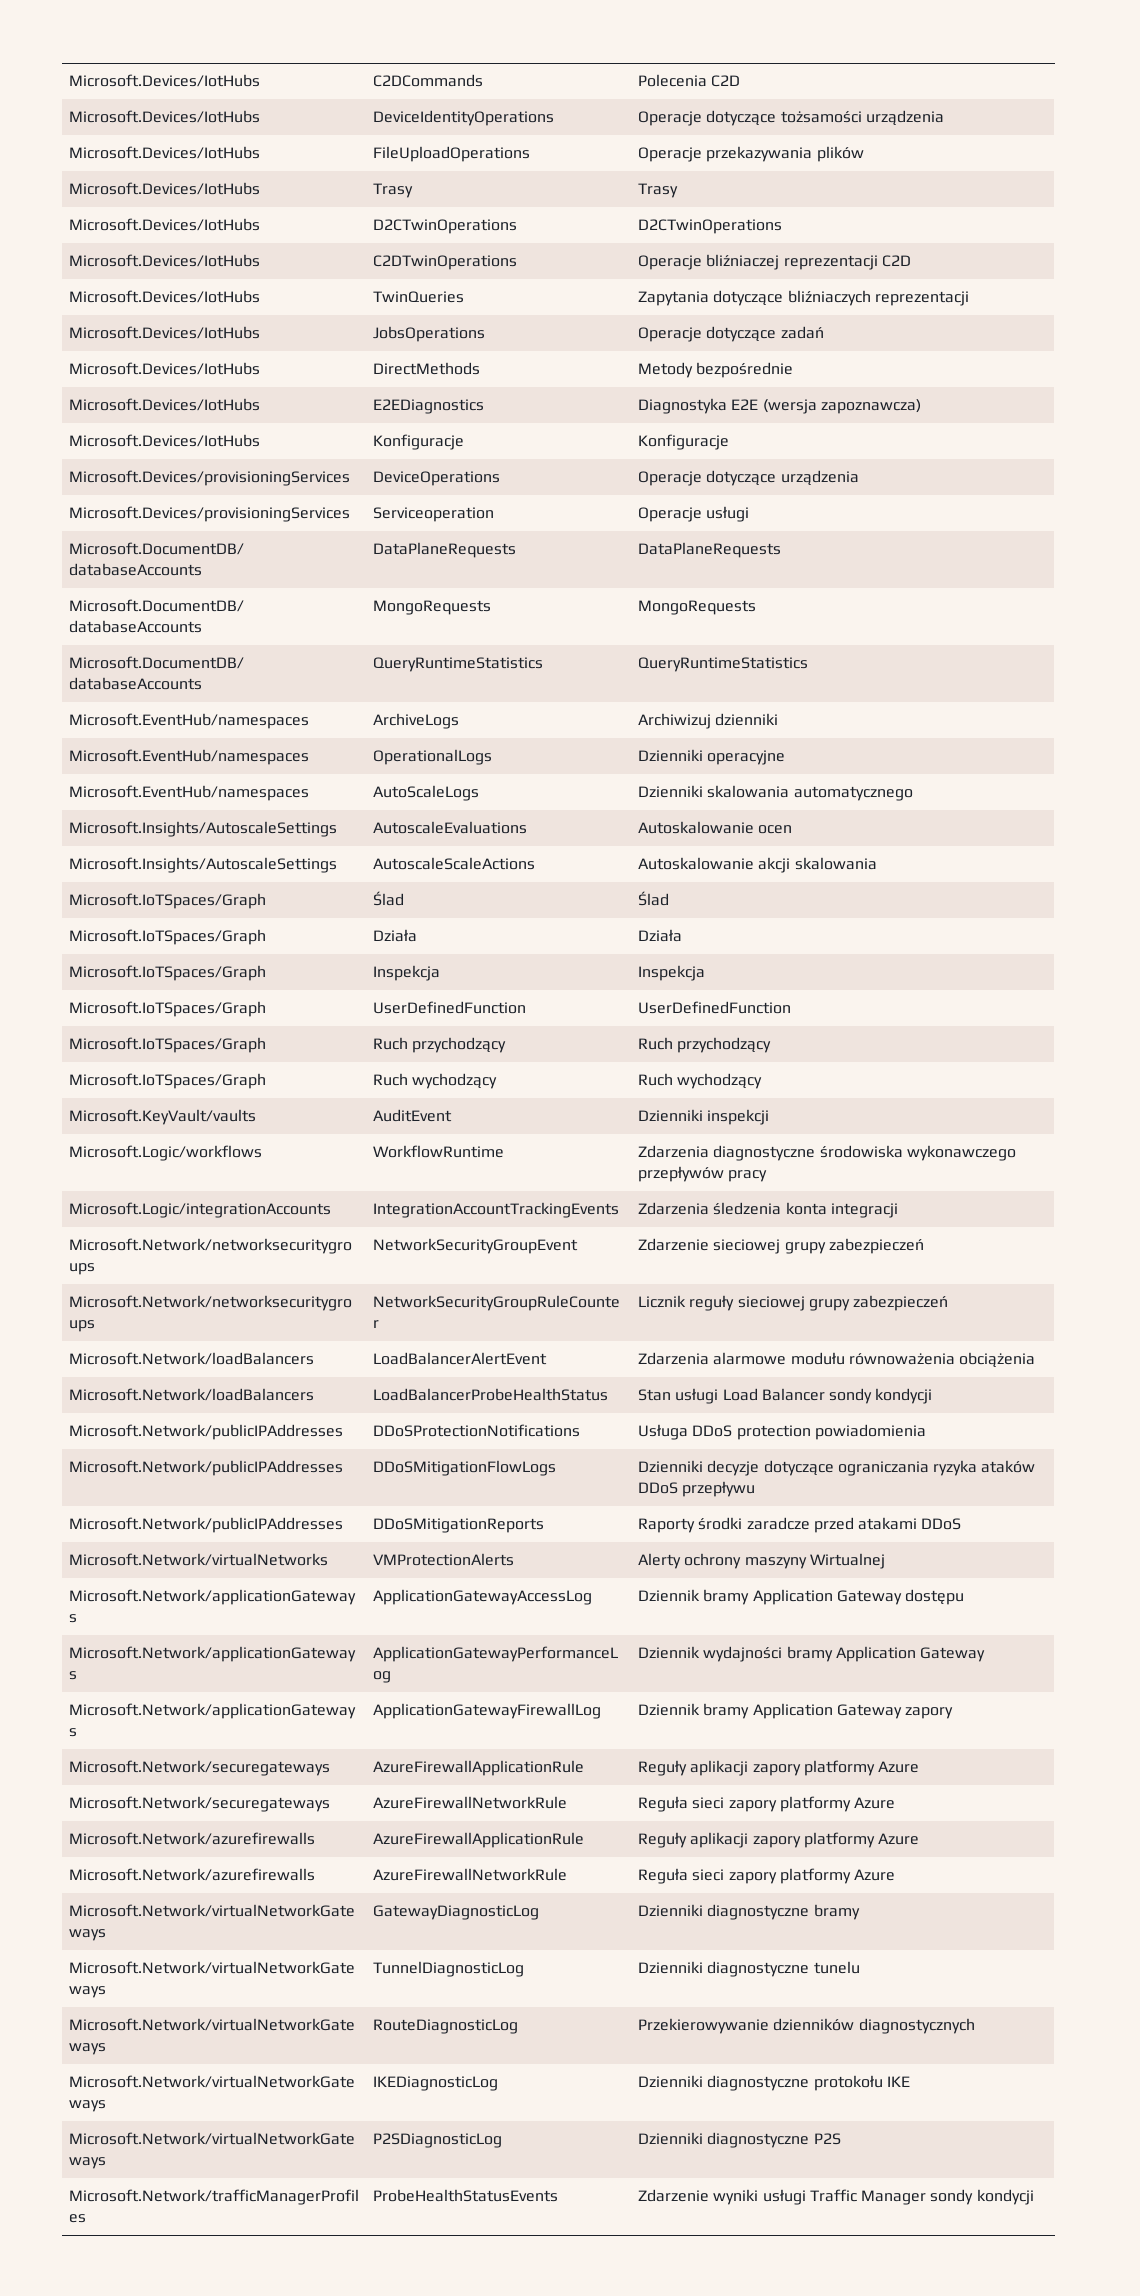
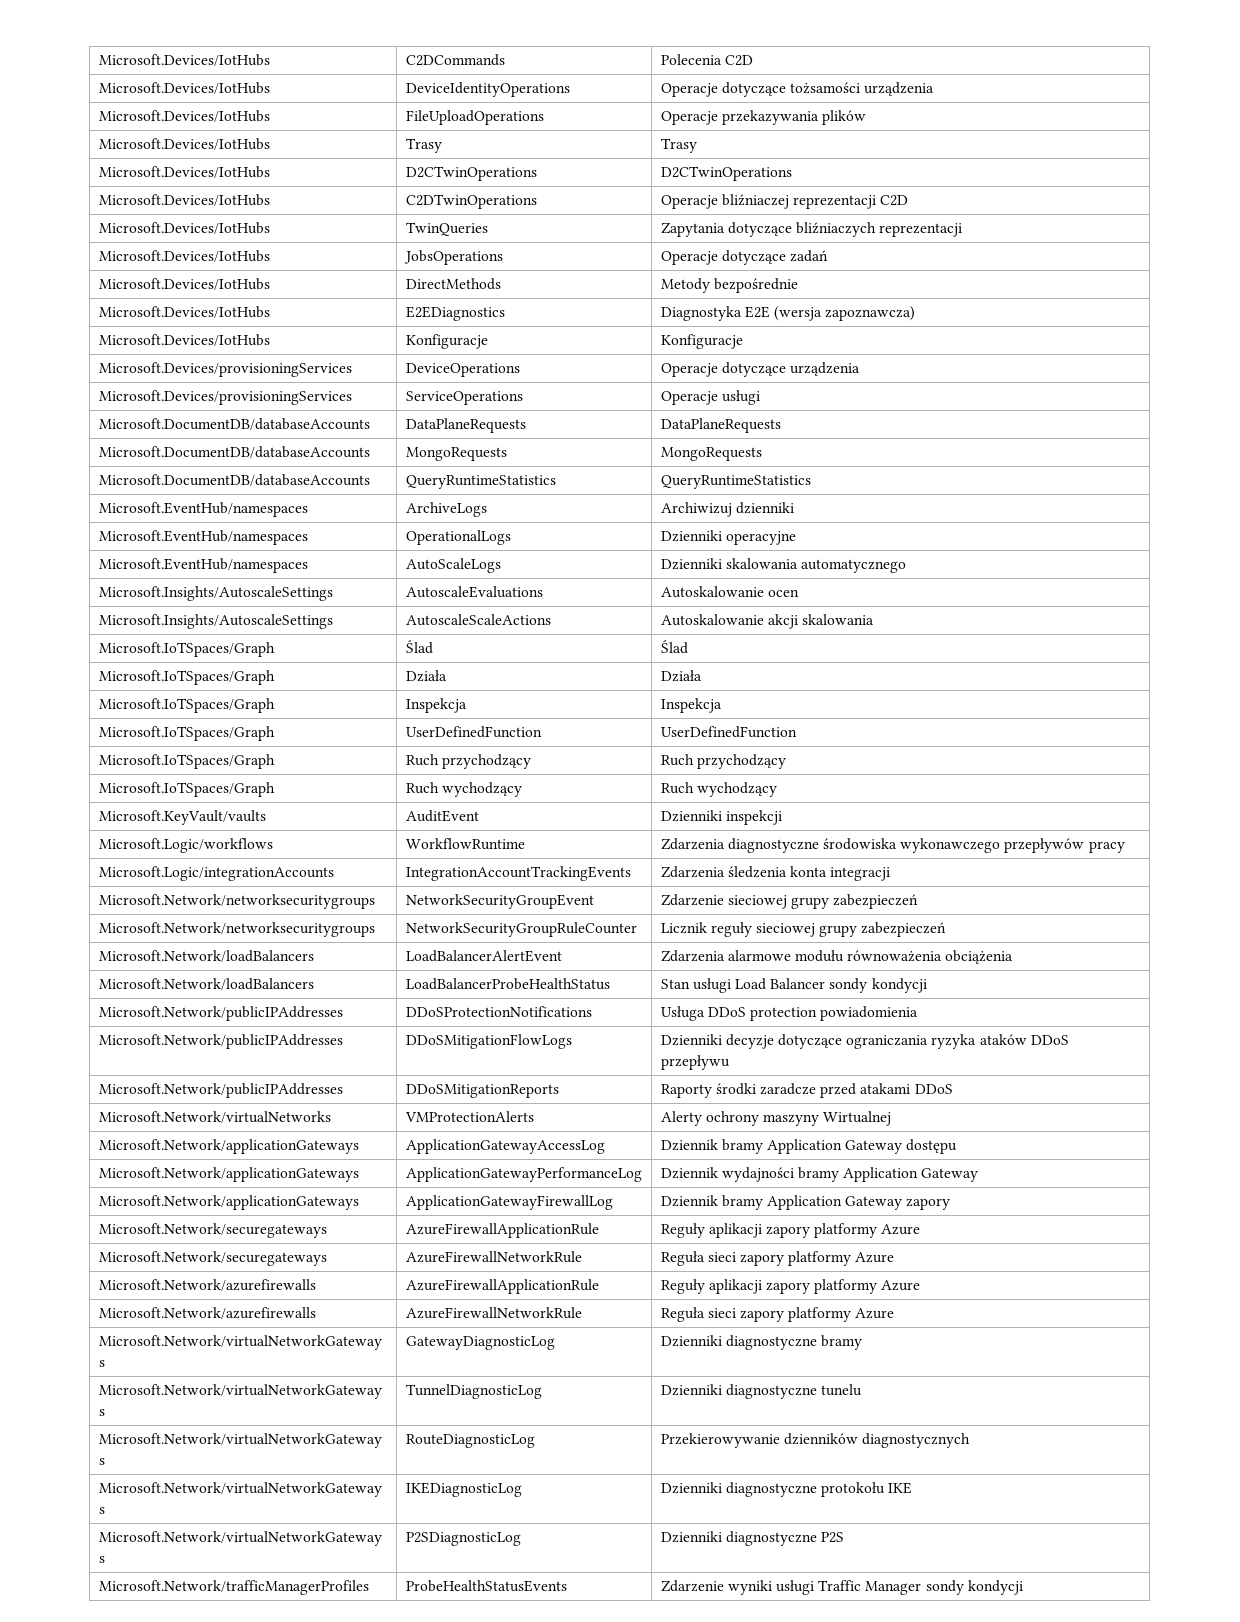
- Microsoft.Devices/provisioningServices | Serviceoperation | Operacje usługi
+ Microsoft.Devices/provisioningServices | ServiceOperations | Operacje usługi

